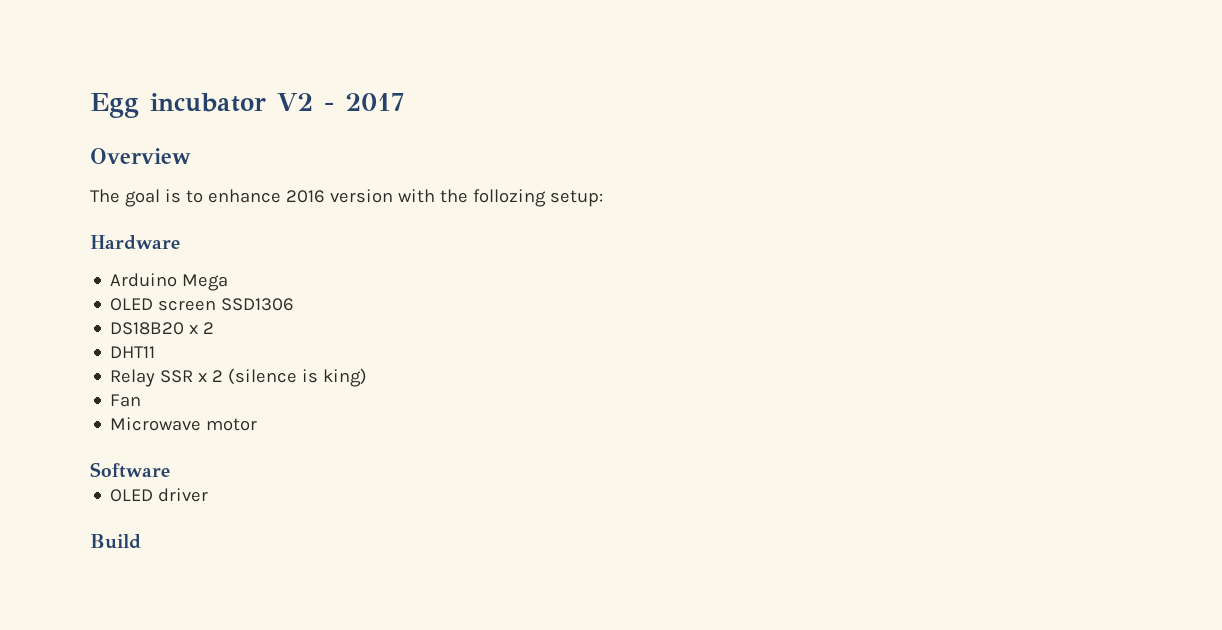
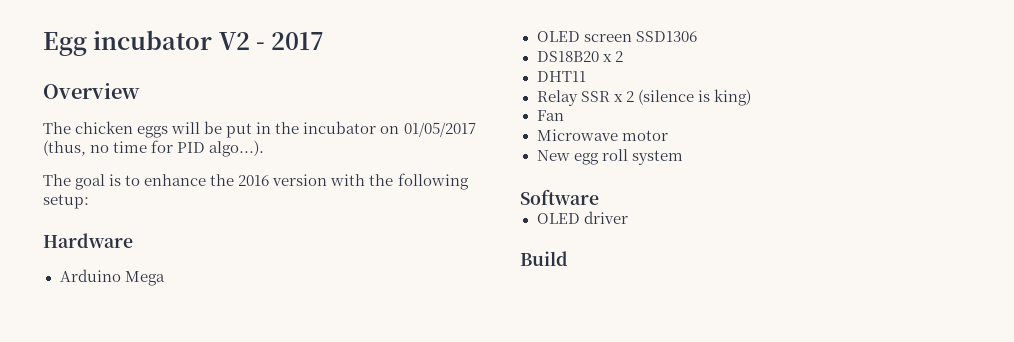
+ The chicken eggs will be put in the incubator on 01/05/2017 (thus, no time for PID algo...).
- The goal is to enhance 2016 version with the follozing setup:
+ The goal is to enhance the 2016 version with the following setup:
+ New egg roll system

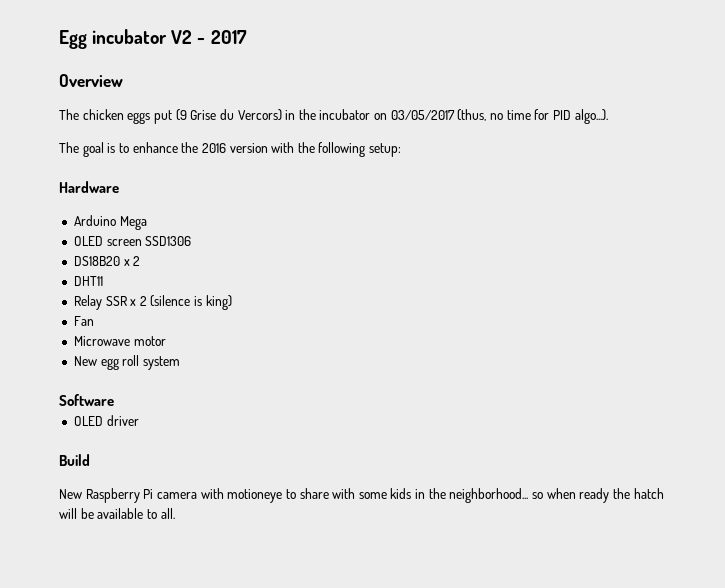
- The chicken eggs will be put in the incubator on 01/05/2017 (thus, no time for PID algo...).
+ The chicken eggs put (9 Grise du Vercors) in the incubator on 03/05/2017 (thus, no time for PID algo...).
+ New Raspberry Pi camera with motioneye to share with some kids in the neighborhood... so when ready the hatch will be available to all.

